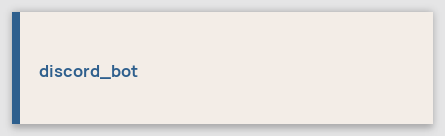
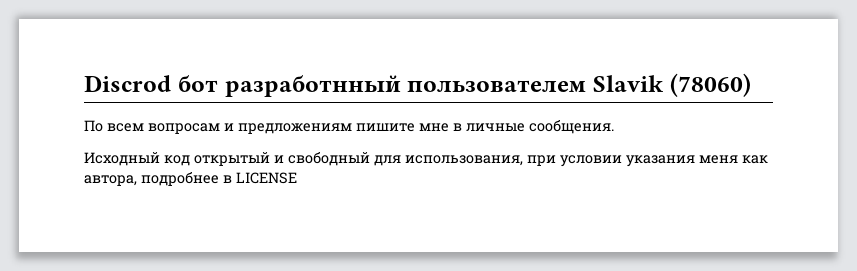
- discord_bot
+ Discrod бот разработнный пользователем Slavik (78060)
+ По всем вопросам и предложениям пишите мне в личные сообщения.
+ Исходный код открытый и свободный для использования, при условии указания меня как автора, подробнее в LICENSE

